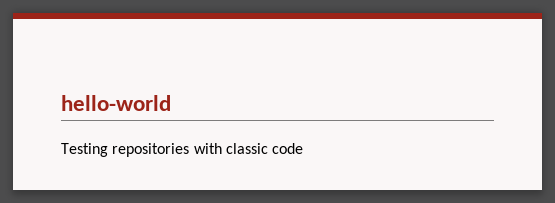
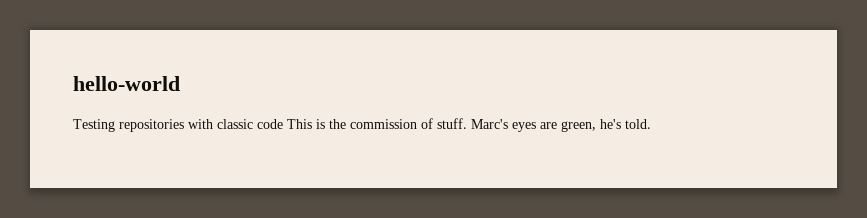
- Testing repositories with classic code
+ Testing repositories with classic code This is the commission of stuff. Marc's eyes are green, he's told.

